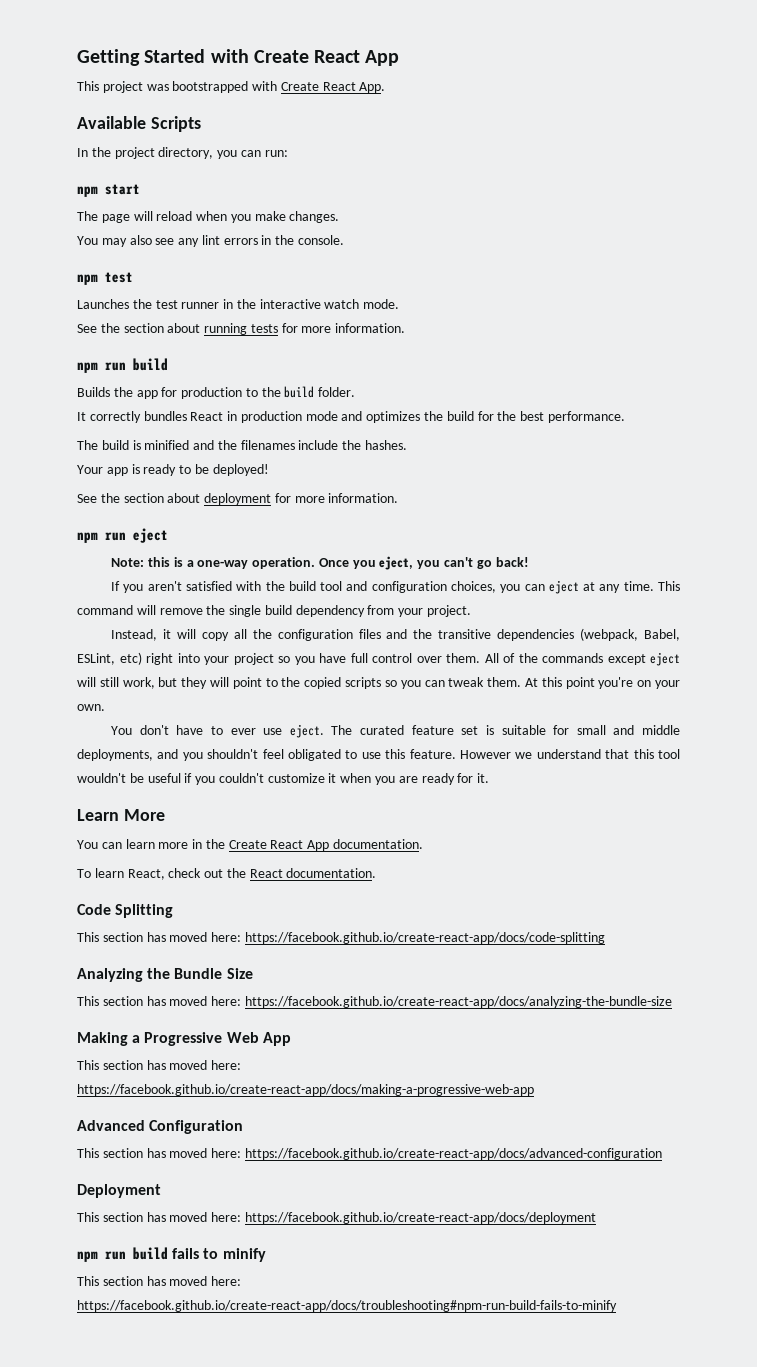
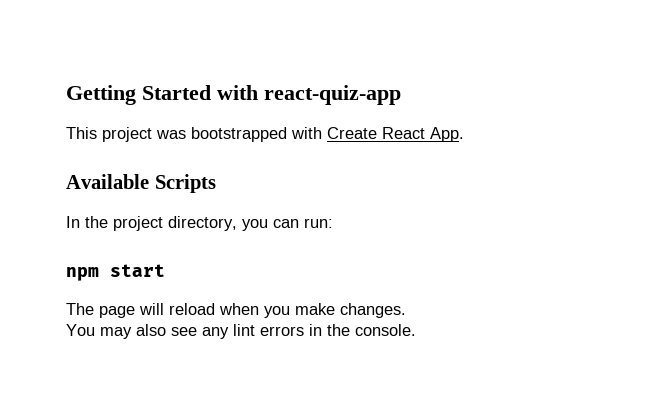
- Getting Started with Create React App
+ Getting Started with react-quiz-app
- npm test
- Launches the test runner in the interactive watch mode.
- See the section about running tests for more information.
- npm run build
- Builds the app for production to the build folder.
- It correctly bundles React in production mode and optimizes the build for the best performance.
- The build is minified and the filenames include the hashes.
- Your app is ready to be deployed!
- See the section about deployment for more information.
- npm run eject
- Note: this is a one-way operation. Once you eject, you can't go back!
- If you aren't satisfied with the build tool and configuration choices, you can eject at any time. This command will remove the single build dependency from your project.
- Instead, it will copy all the configuration files and the transitive dependencies (webpack, Babel, ESLint, etc) right into your project so you have full control over them. All of the commands except eject will still work, but they will point to the copied scripts so you can tweak them. At this point you're on your own.
- You don't have to ever use eject. The curated feature set is suitable for small and middle deployments, and you shouldn't feel obligated to use this feature. However we understand that this tool wouldn't be useful if you couldn't customize it when you are ready for it.
- Learn More
- You can learn more in the Create React App documentation.
- To learn React, check out the React documentation.
- Code Splitting
- This section has moved here: https://facebook.github.io/create-react-app/docs/code-splitting
- Analyzing the Bundle Size
- This section has moved here: https://facebook.github.io/create-react-app/docs/analyzing-the-bundle-size
- Making a Progressive Web App
- This section has moved here: https://facebook.github.io/create-react-app/docs/making-a-progressive-web-app
- Advanced Configuration
- This section has moved here: https://facebook.github.io/create-react-app/docs/advanced-configuration
- Deployment
- This section has moved here: https://facebook.github.io/create-react-app/docs/deployment
- npm run build fails to minify
- This section has moved here: https://facebook.github.io/create-react-app/docs/troubleshooting#npm-run-build-fails-to-minify

